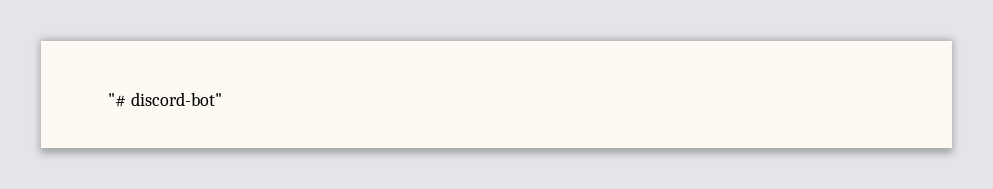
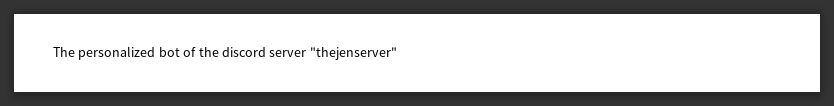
- "# discord-bot"
+ The personalized bot of the discord server "thejenserver"

